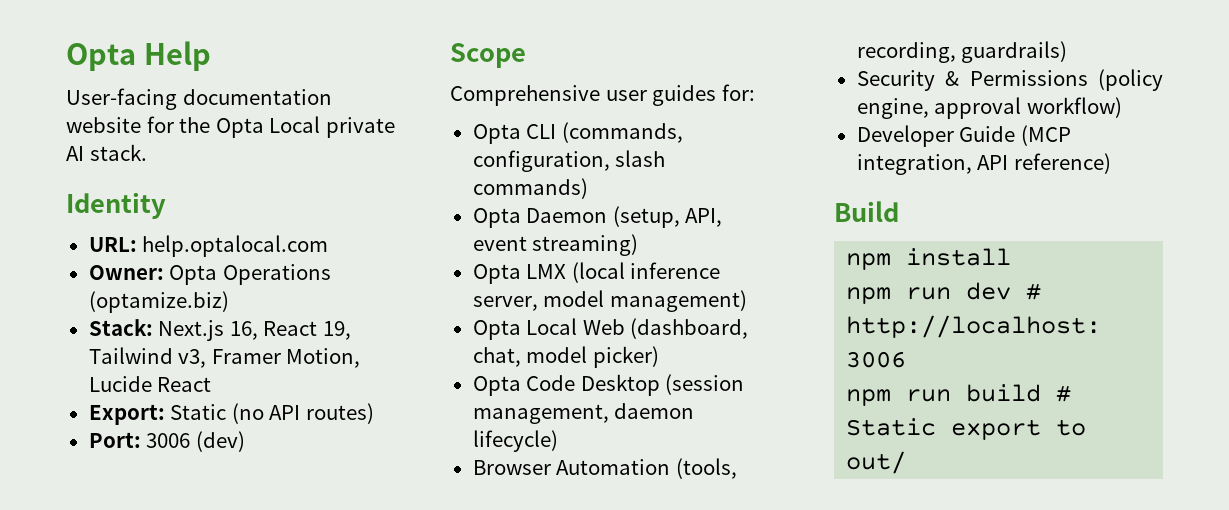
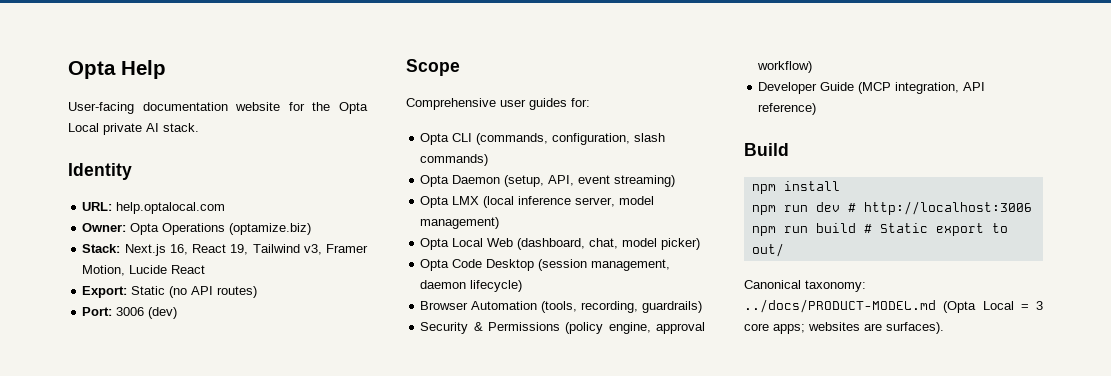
+ Canonical taxonomy: ../docs/PRODUCT-MODEL.md (Opta Local = 3 core apps; websites are surfaces).

